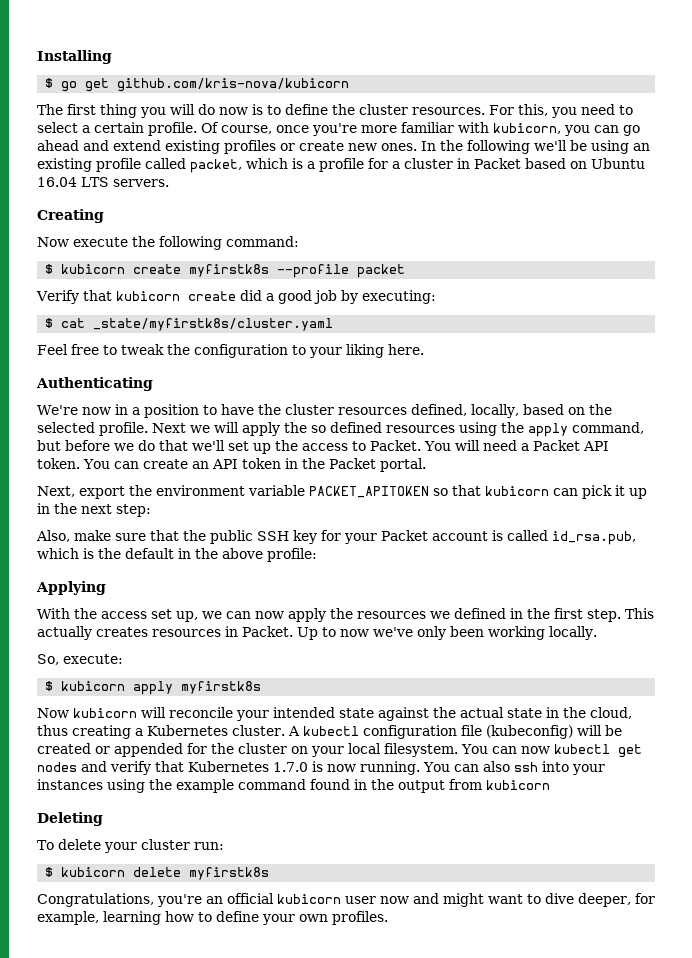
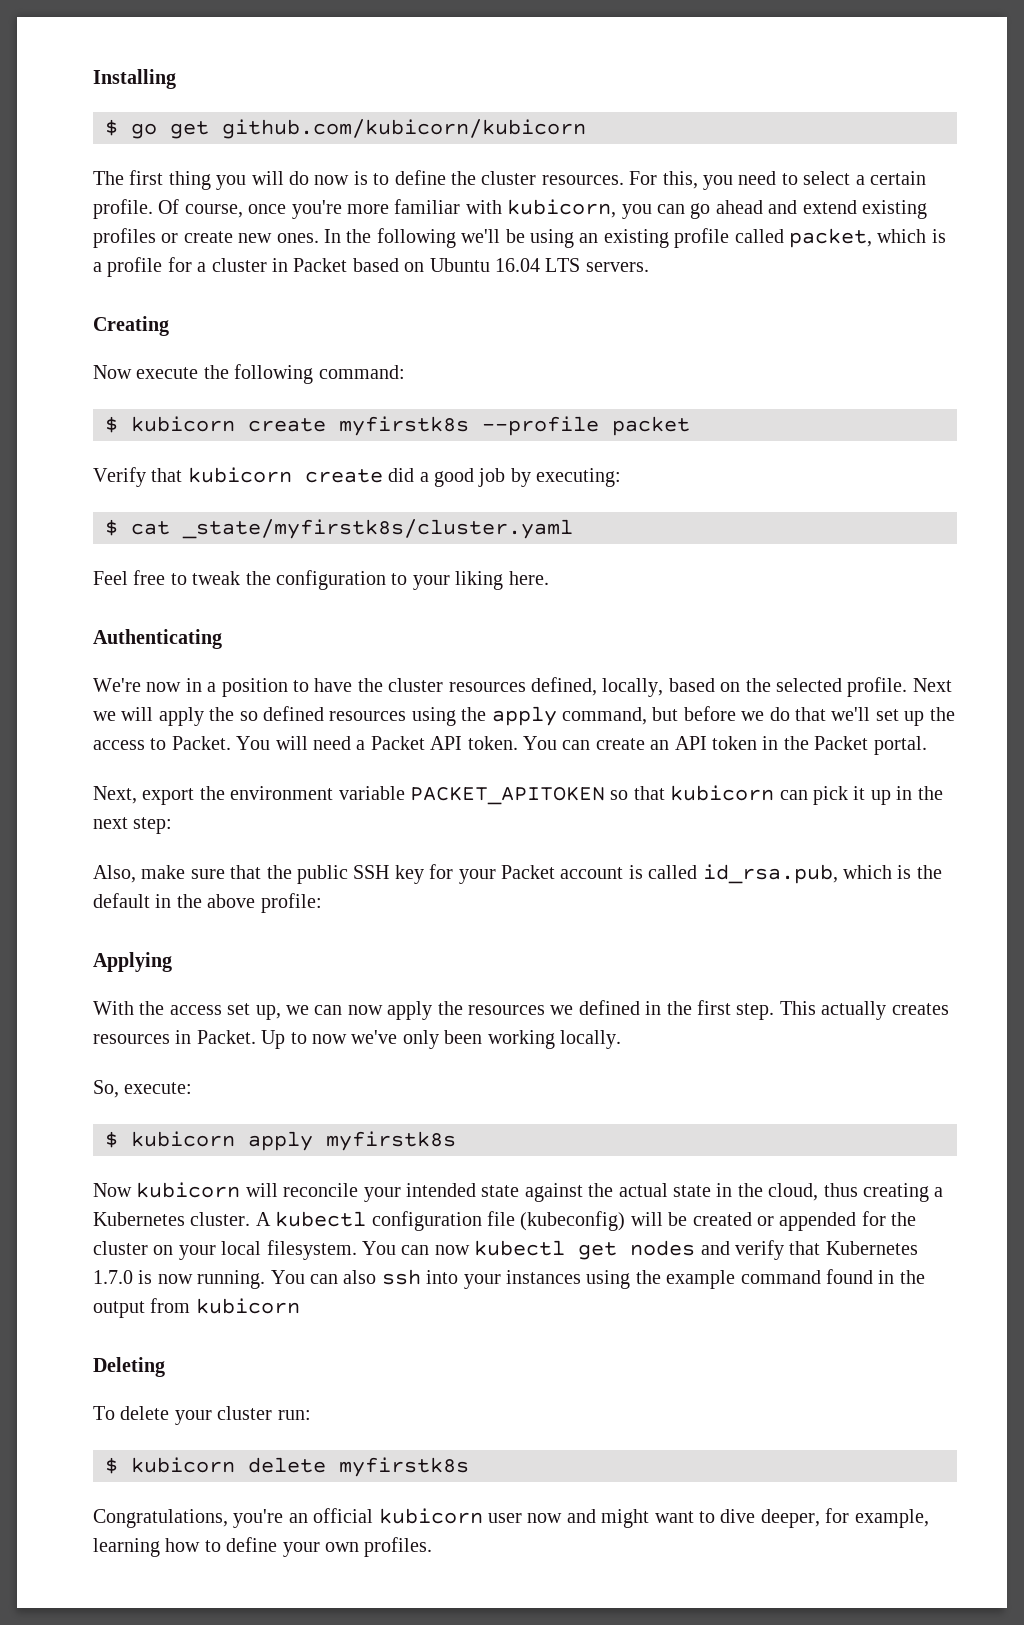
- $ go get github.com/kris-nova/kubicorn
+ $ go get github.com/kubicorn/kubicorn

